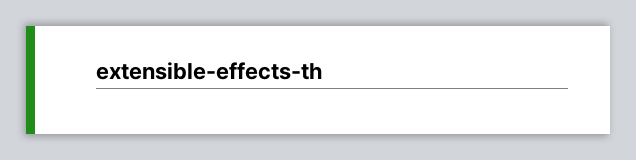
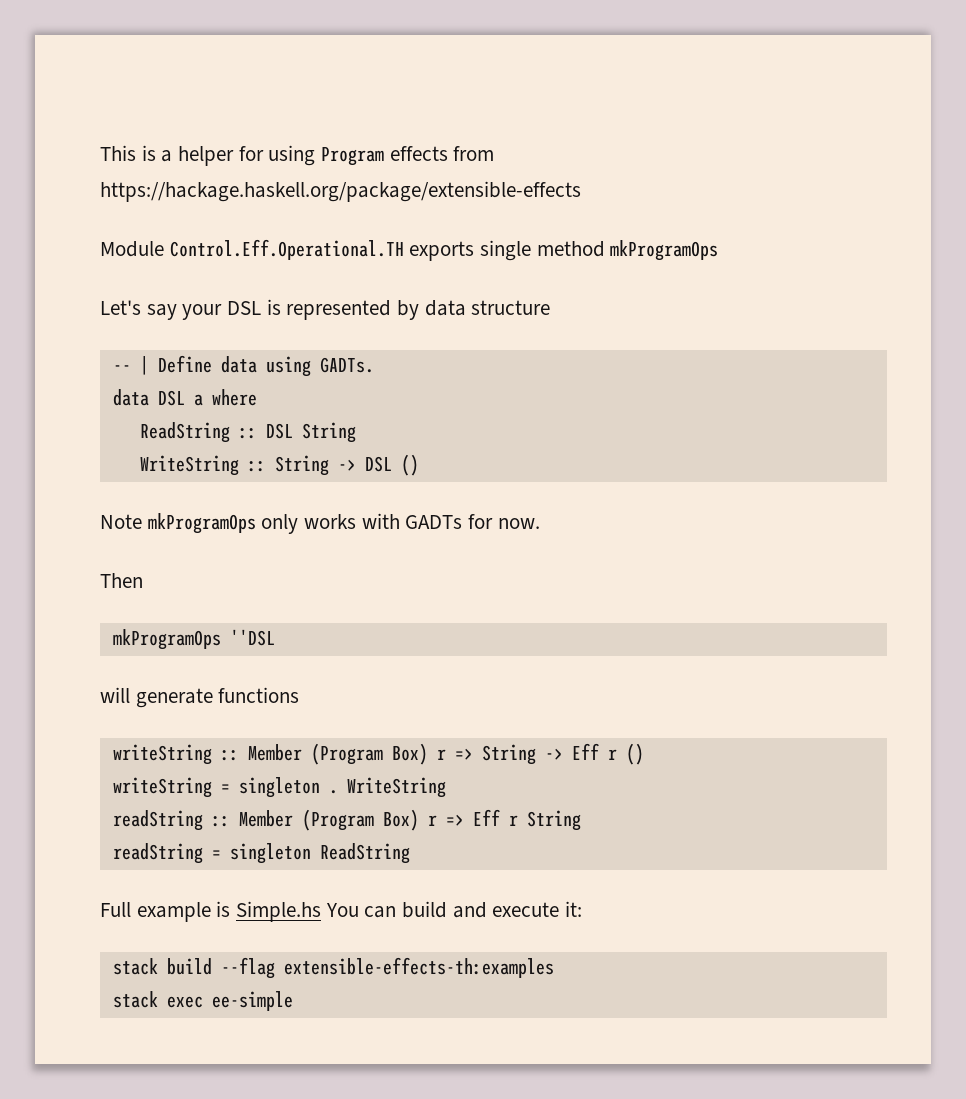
- extensible-effects-th
+ This is a helper for using Program effects from https://hackage.haskell.org/package/extensible-effects
+ Module Control.Eff.Operational.TH exports single method mkProgramOps
+ Let's say your DSL is represented by data structure
+ -- | Define data using GADTs.
+ data DSL a where
+ ReadString :: DSL String
+ WriteString :: String -> DSL ()
+ Note mkProgramOps only works with GADTs for now.
+ Then
+ mkProgramOps ''DSL
+ will generate functions
+ writeString :: Member (Program Box) r => String -> Eff r ()
+ writeString = singleton . WriteString
+ readString :: Member (Program Box) r => Eff r String
+ readString = singleton ReadString
+ Full example is Simple.hs You can build and execute it:
+ stack build --flag extensible-effects-th:examples
+ stack exec ee-simple

